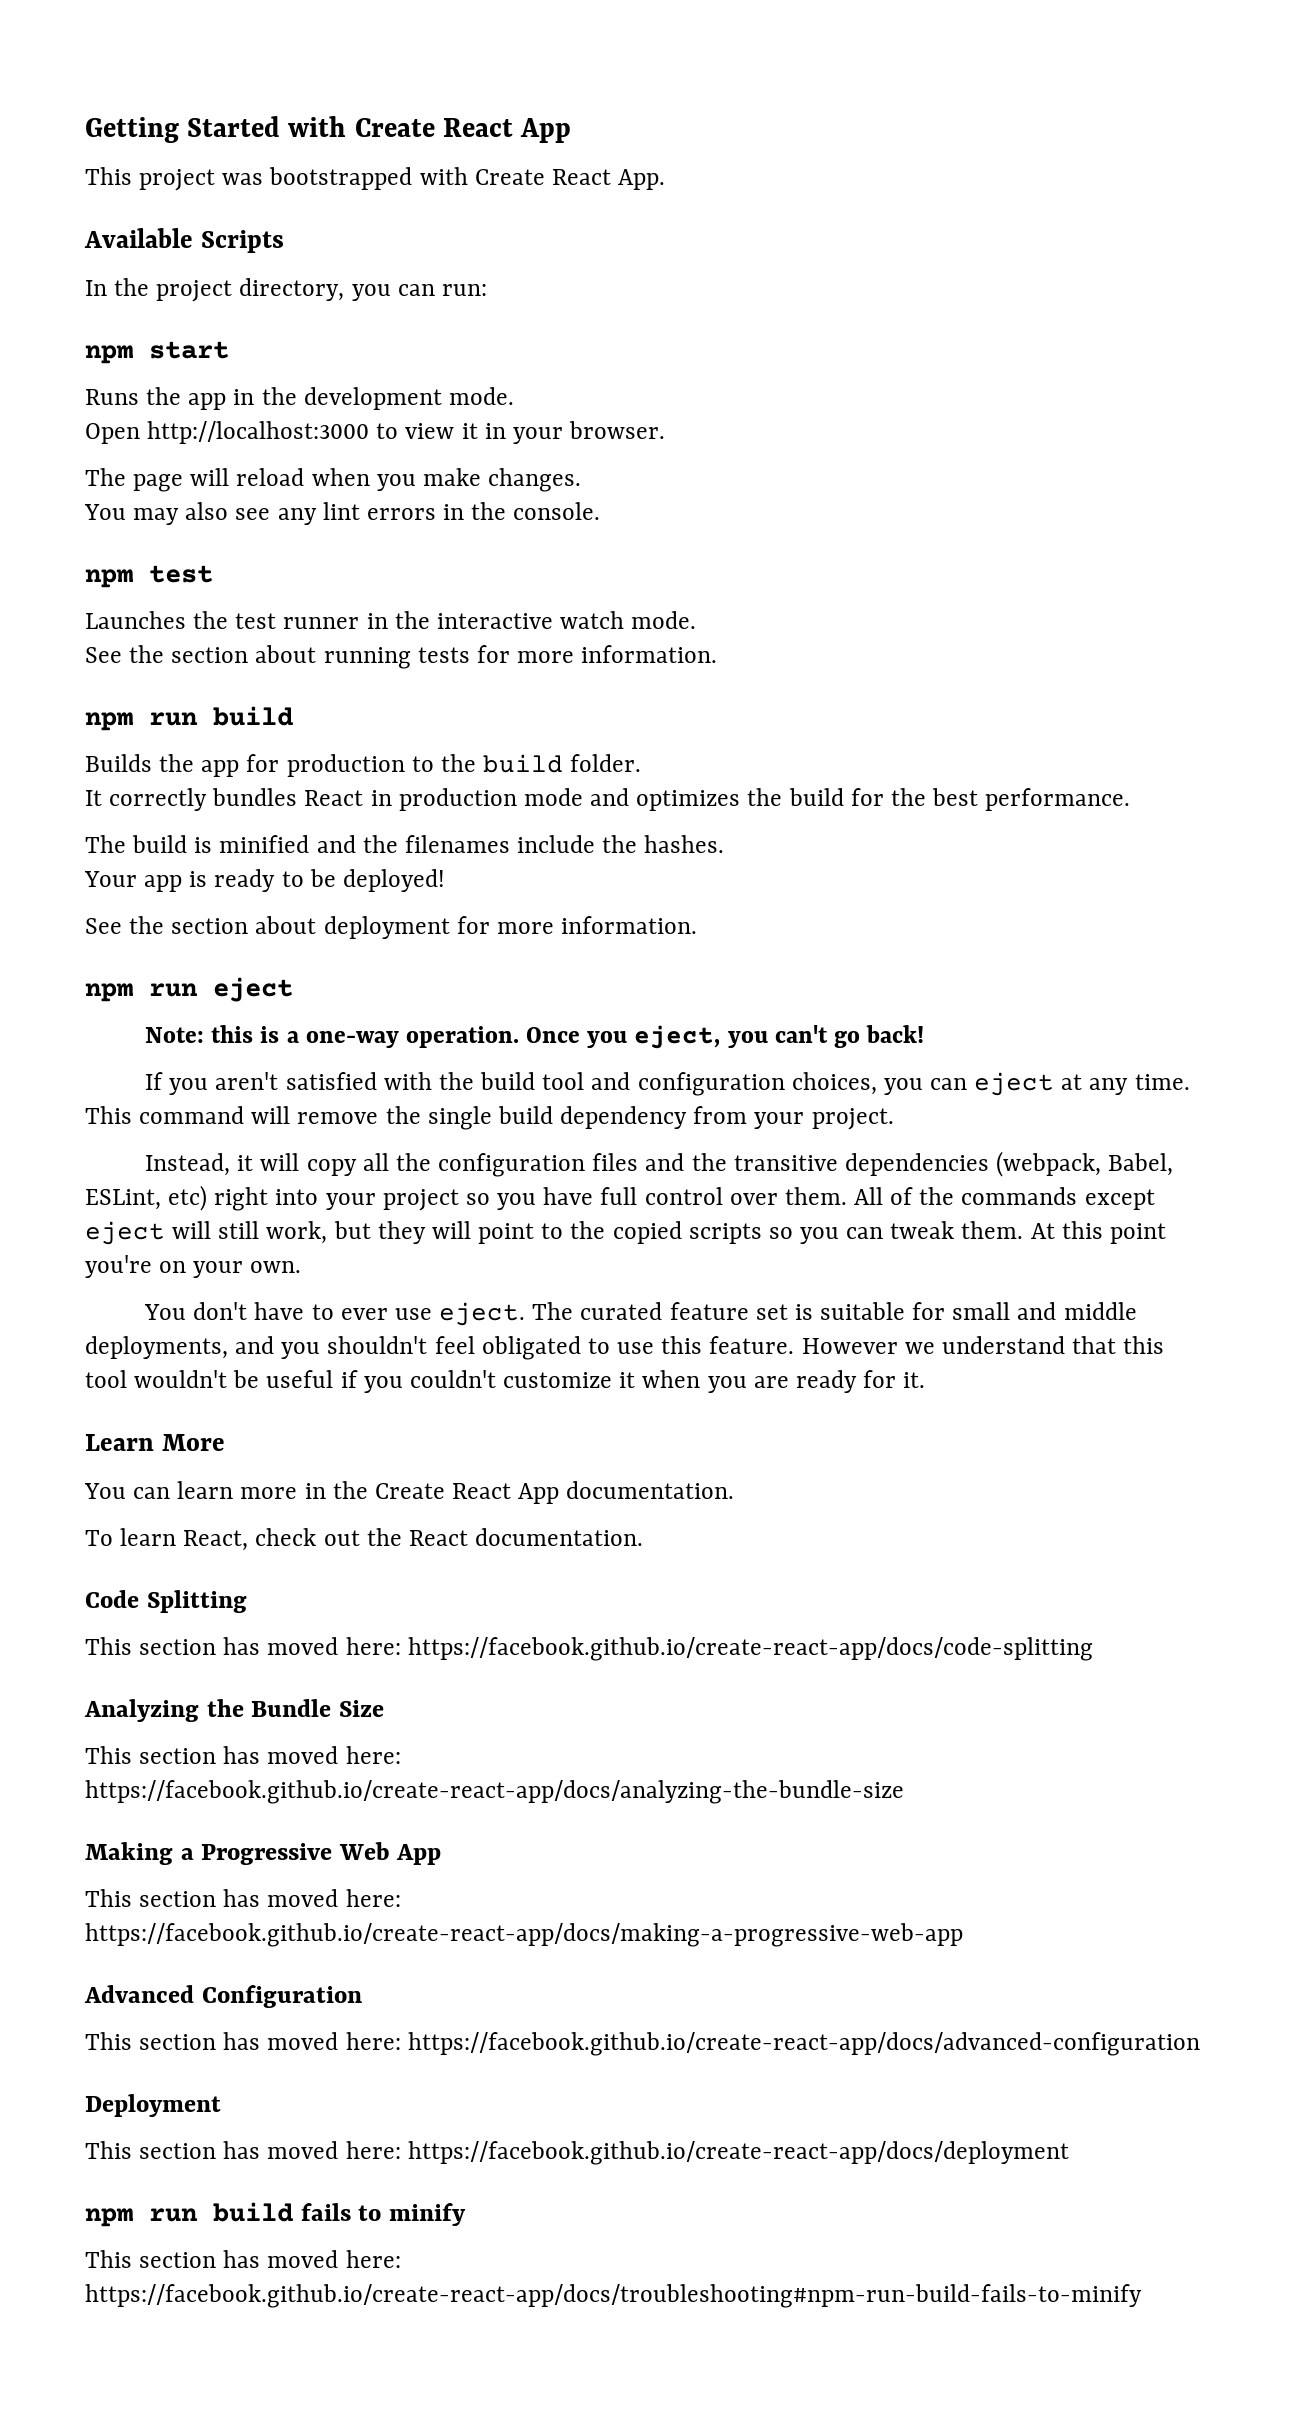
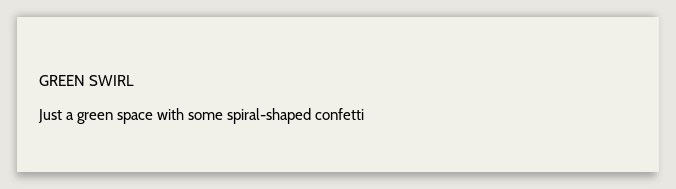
- Getting Started with Create React App
- This project was bootstrapped with Create React App.
- Available Scripts
- In the project directory, you can run:
- npm start
- Runs the app in the development mode.
- Open http://localhost:3000 to view it in your browser.
- The page will reload when you make changes.
- You may also see any lint errors in the console.
- npm test
- Launches the test runner in the interactive watch mode.
- See the section about running tests for more information.
- npm run build
- Builds the app for production to the build folder.
- It correctly bundles React in production mode and optimizes the build for the best performance.
- The build is minified and the filenames include the hashes.
- Your app is ready to be deployed!
- See the section about deployment for more information.
- npm run eject
- Note: this is a one-way operation. Once you eject, you can't go back!
- If you aren't satisfied with the build tool and configuration choices, you can eject at any time. This command will remove the single build dependency from your project.
- Instead, it will copy all the configuration files and the transitive dependencies (webpack, Babel, ESLint, etc) right into your project so you have full control over them. All of the commands except eject will still work, but they will point to the copied scripts so you can tweak them. At this point you're on your own.
- You don't have to ever use eject. The curated feature set is suitable for small and middle deployments, and you shouldn't feel obligated to use this feature. However we understand that this tool wouldn't be useful if you couldn't customize it when you are ready for it.
- Learn More
- You can learn more in the Create React App documentation.
- To learn React, check out the React documentation.
- Code Splitting
- This section has moved here: https://facebook.github.io/create-react-app/docs/code-splitting
- Analyzing the Bundle Size
- This section has moved here: https://facebook.github.io/create-react-app/docs/analyzing-the-bundle-size
- Making a Progressive Web App
- This section has moved here: https://facebook.github.io/create-react-app/docs/making-a-progressive-web-app
- Advanced Configuration
- This section has moved here: https://facebook.github.io/create-react-app/docs/advanced-configuration
- Deployment
- This section has moved here: https://facebook.github.io/create-react-app/docs/deployment
- npm run build fails to minify
- This section has moved here: https://facebook.github.io/create-react-app/docs/troubleshooting#npm-run-build-fails-to-minify
+ GREEN SWIRL
+ Just a green space with some spiral-shaped confetti

